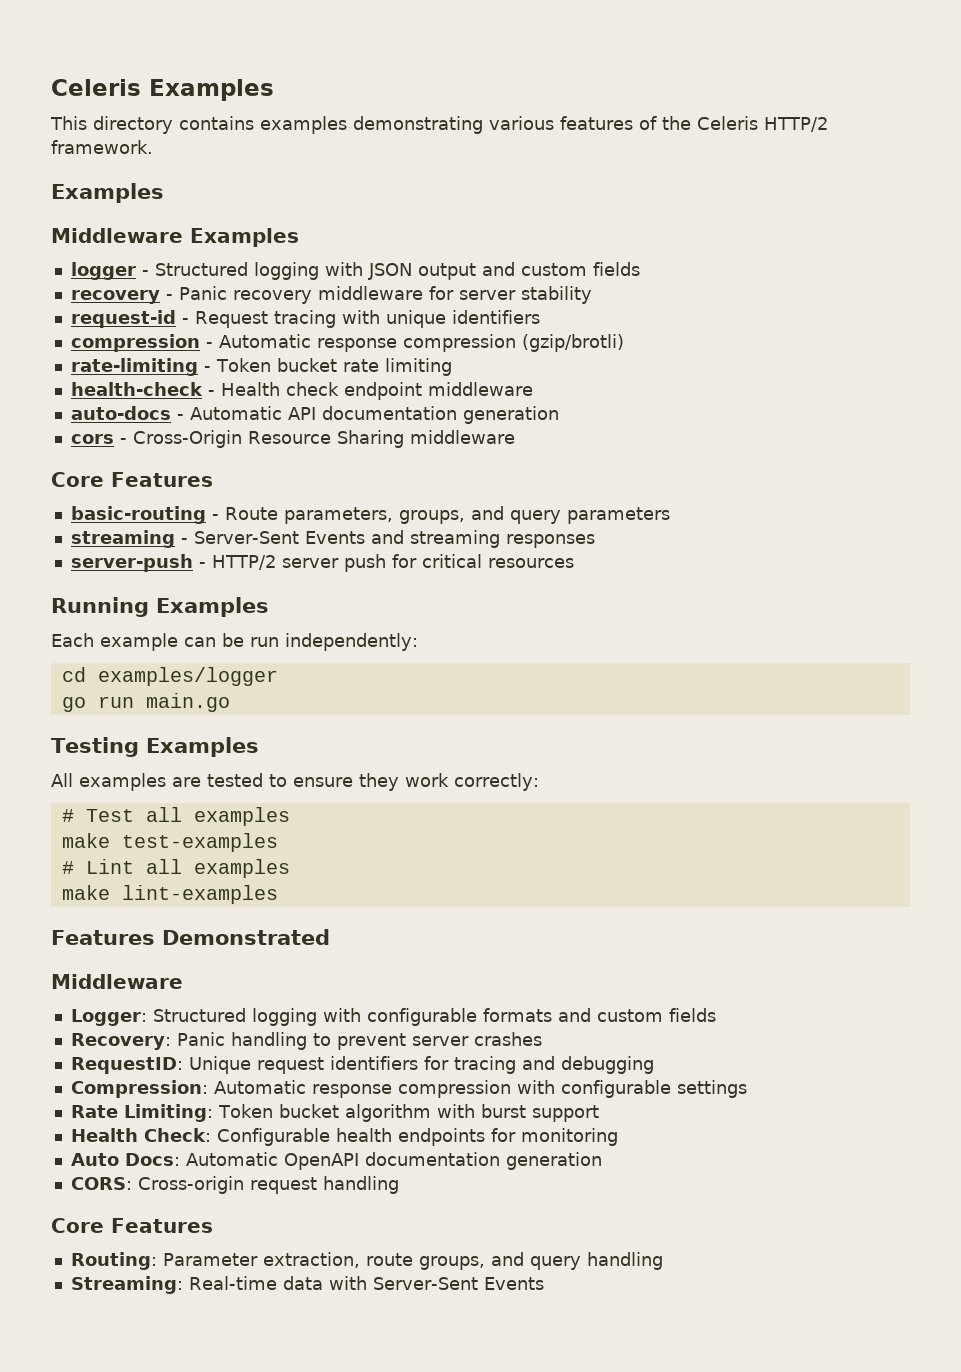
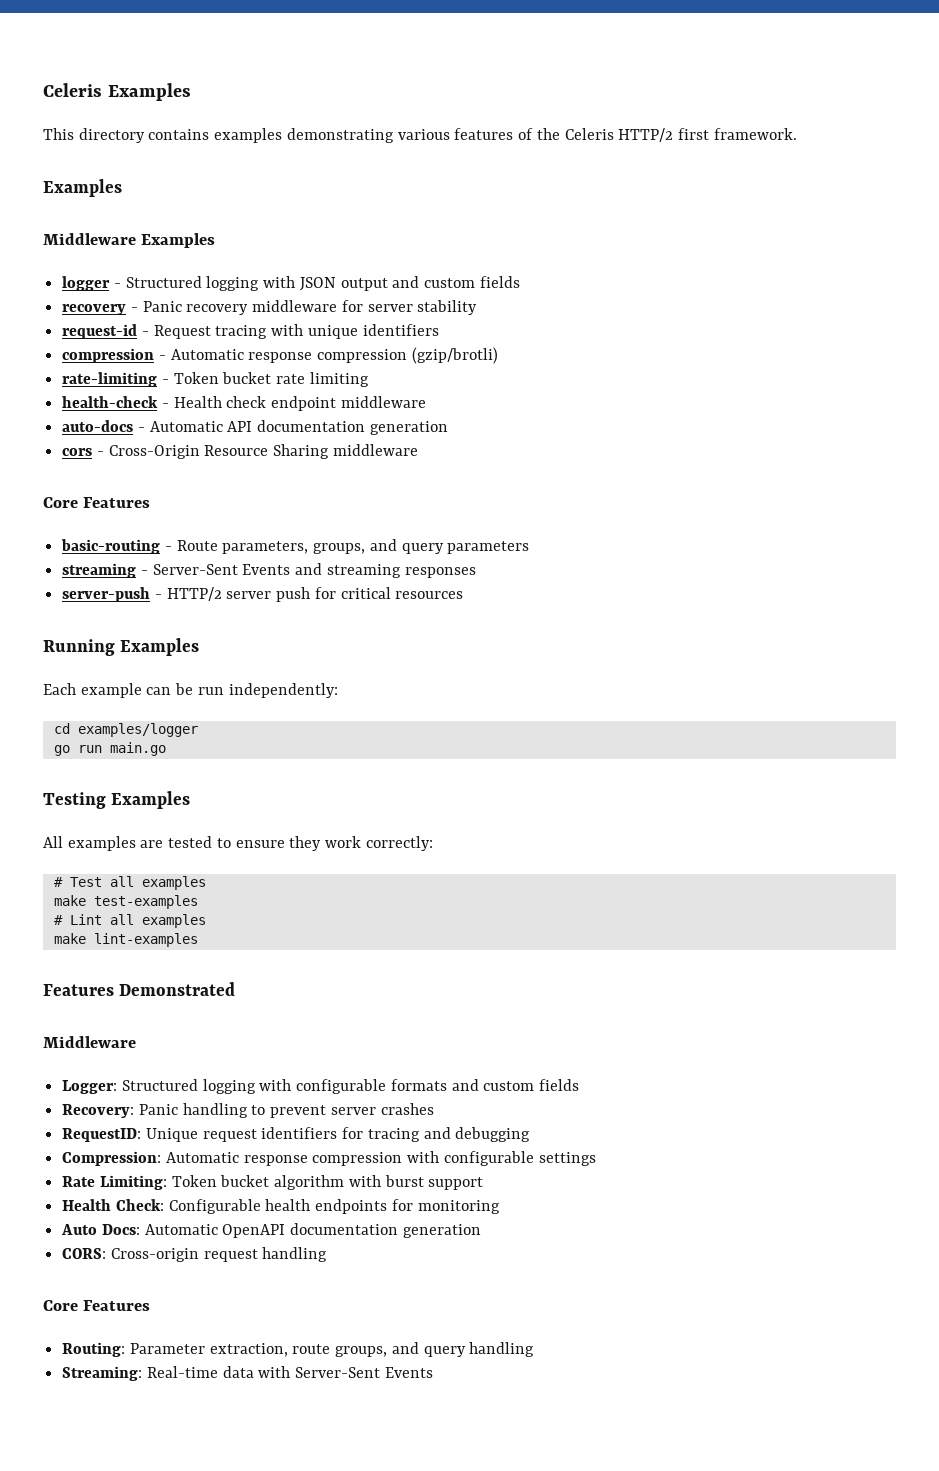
- This directory contains examples demonstrating various features of the Celeris HTTP/2 framework.
+ This directory contains examples demonstrating various features of the Celeris HTTP/2 first framework.

